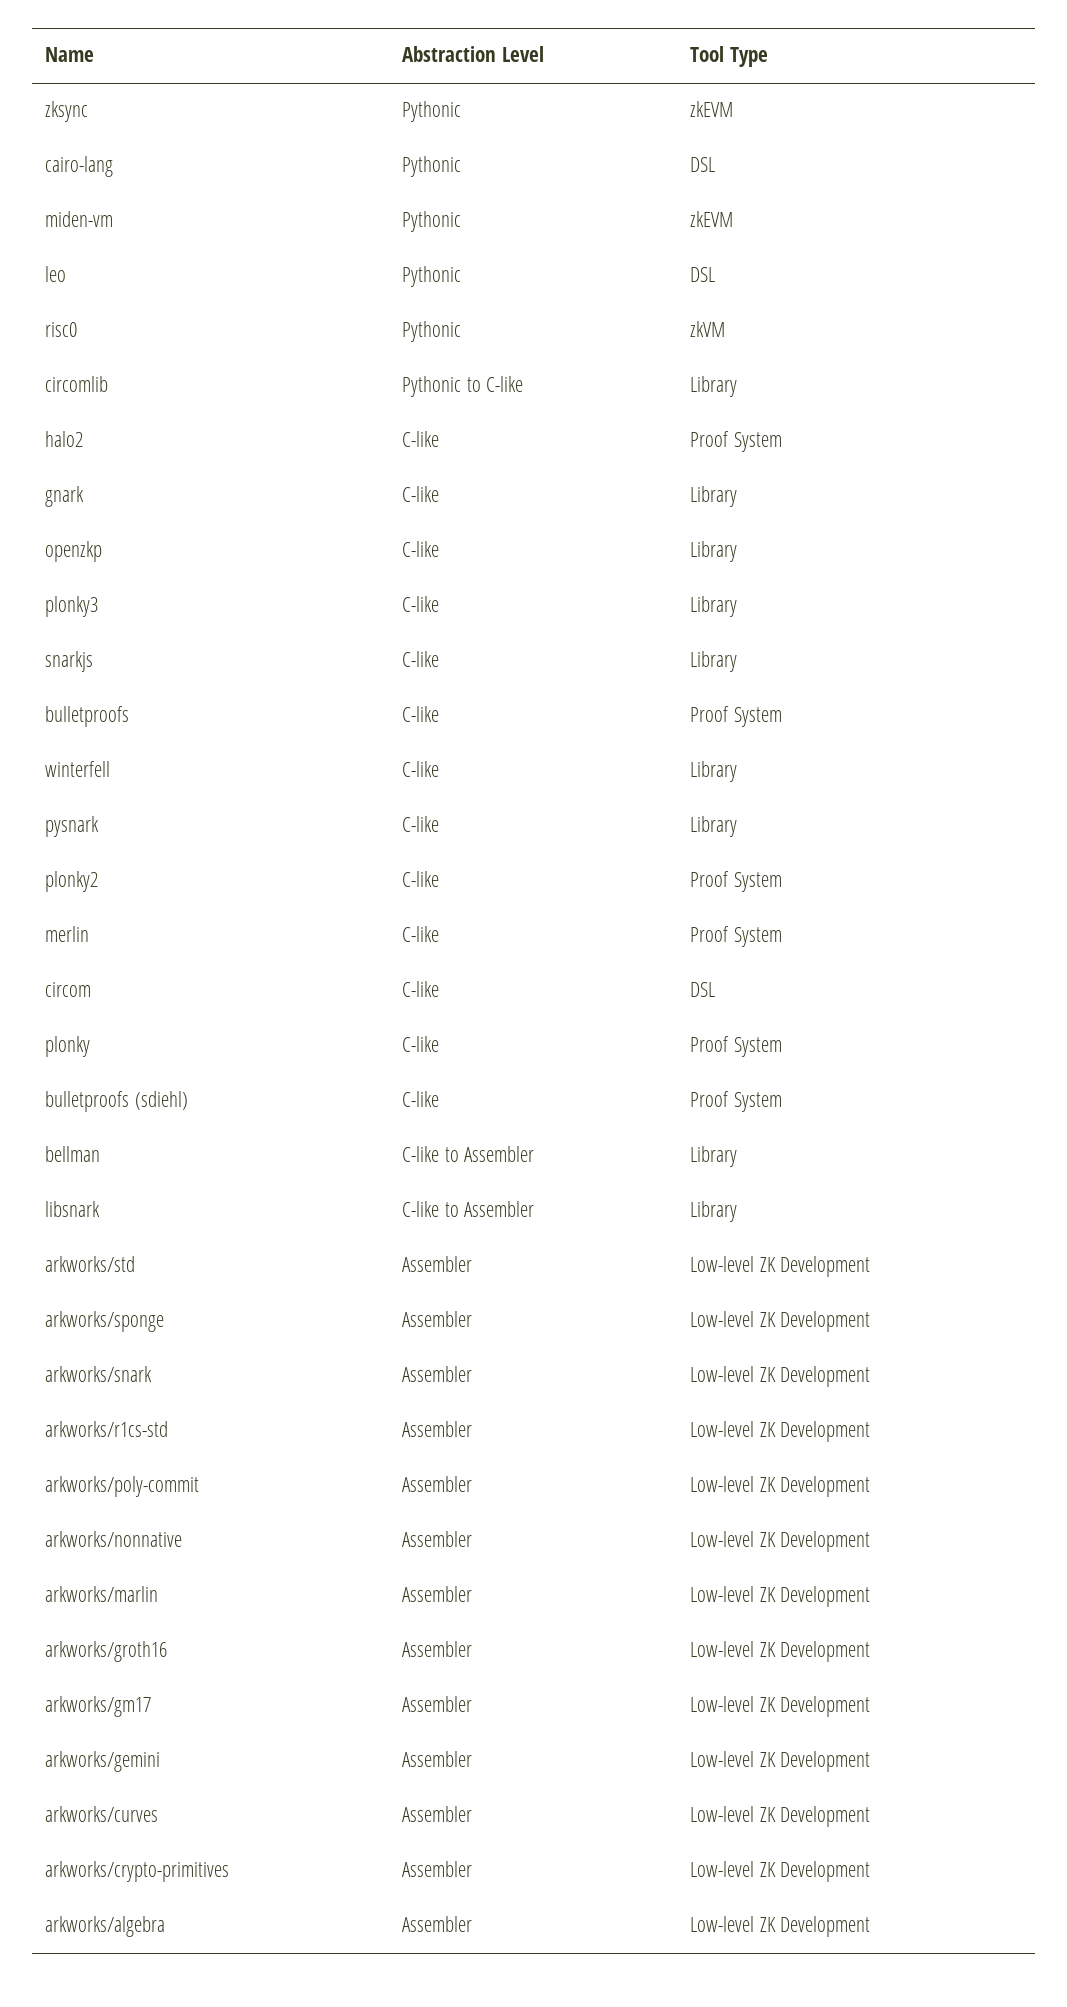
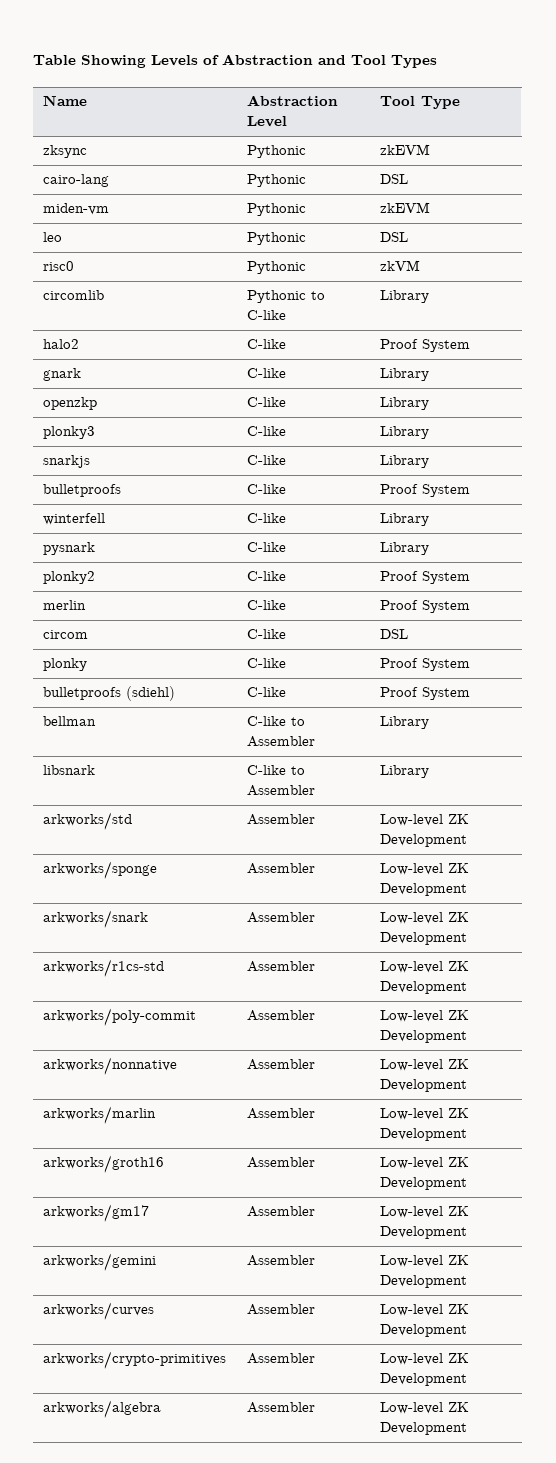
+ Table Showing Levels of Abstraction and Tool Types

